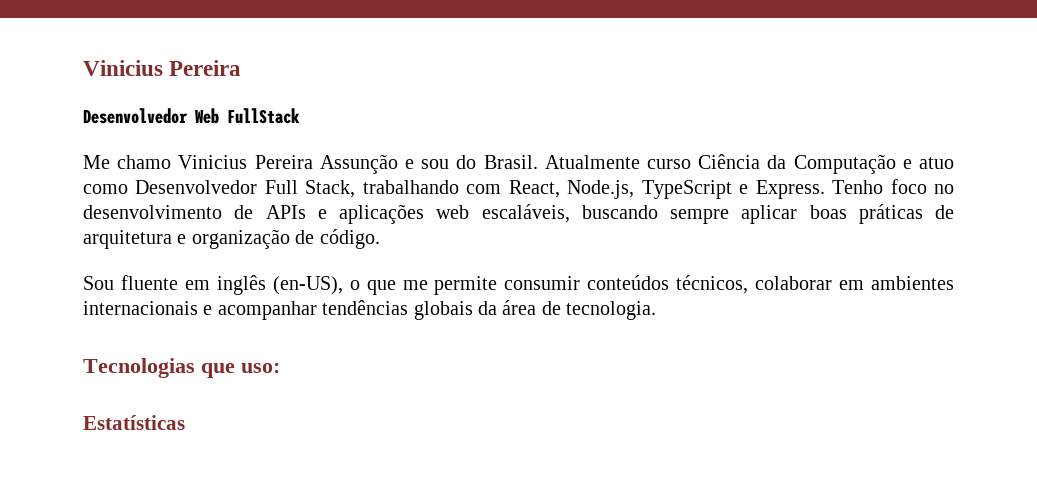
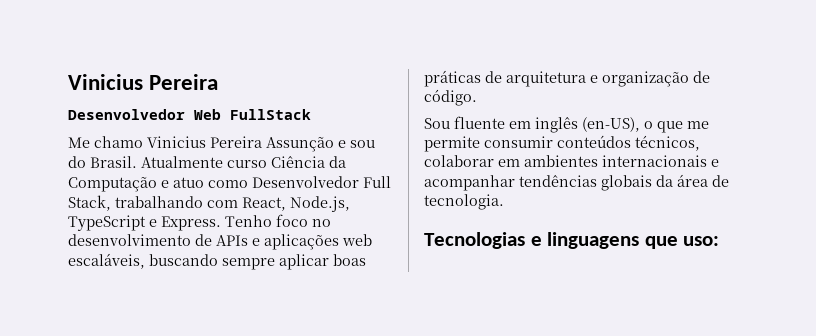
- Tecnologias que uso:
+ Tecnologias e linguagens que uso:
- Estatísticas

